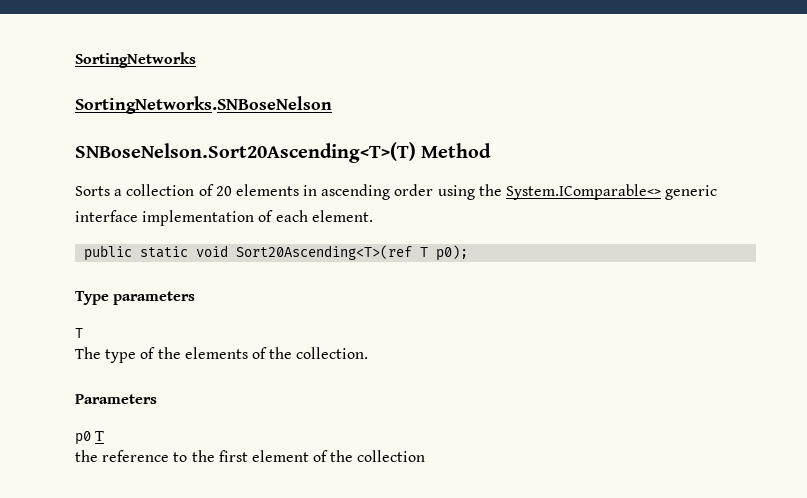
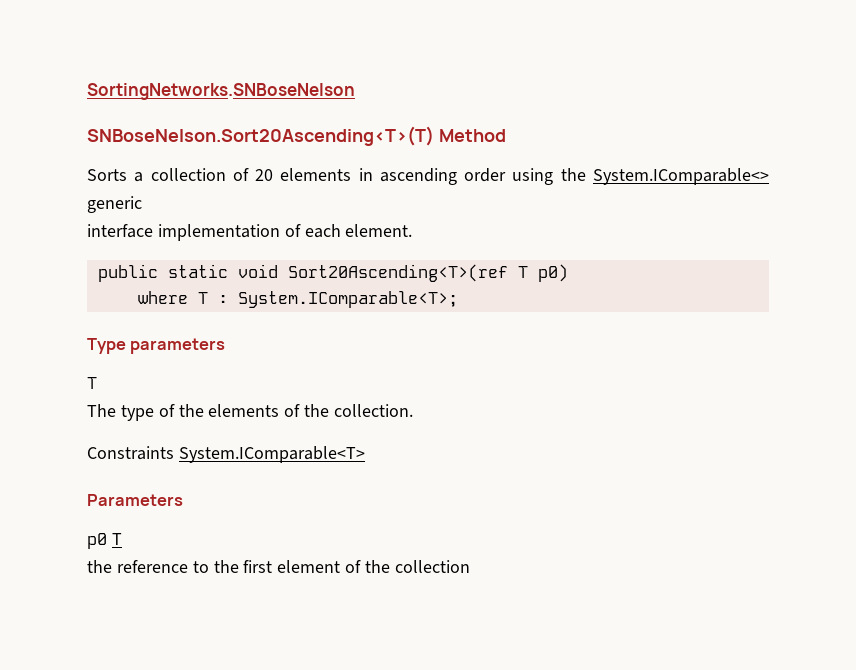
- SortingNetworks
- public static void Sort20Ascending<T>(ref T p0);
+ public static void Sort20Ascending<T>(ref T p0)
+ where T : System.IComparable<T>;
+ Constraints System.IComparable<T>

